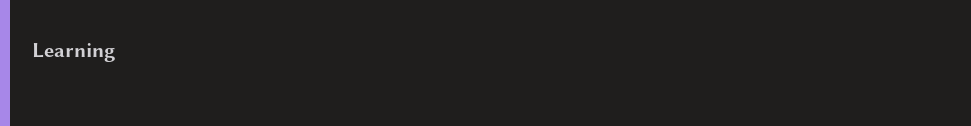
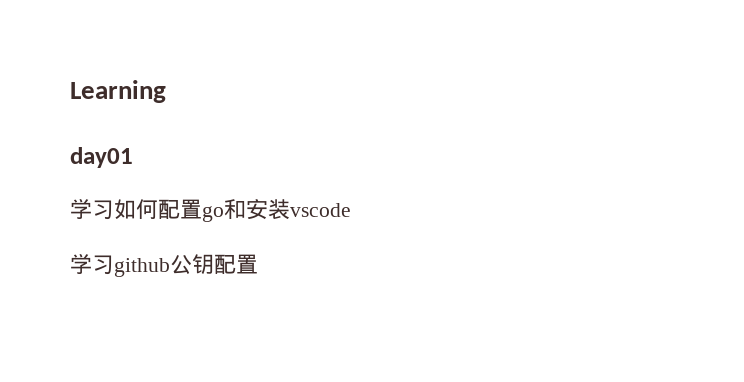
+ day01
+ 学习如何配置go和安装vscode
+ 学习github公钥配置

